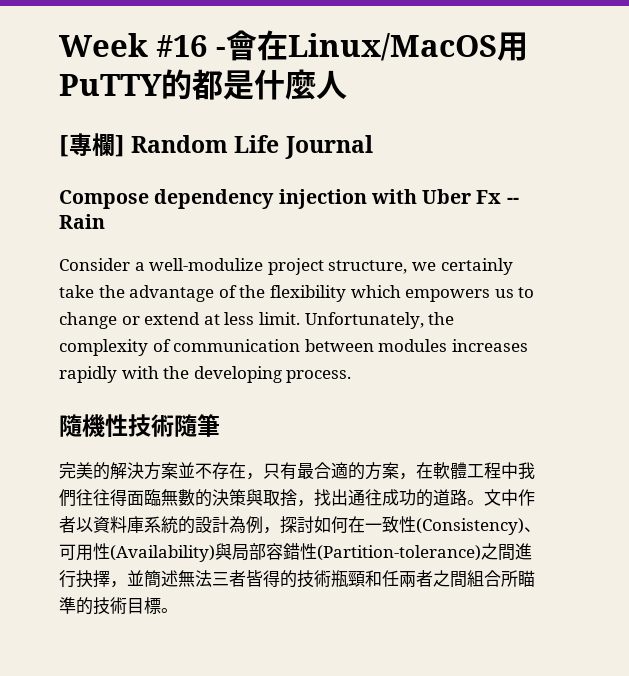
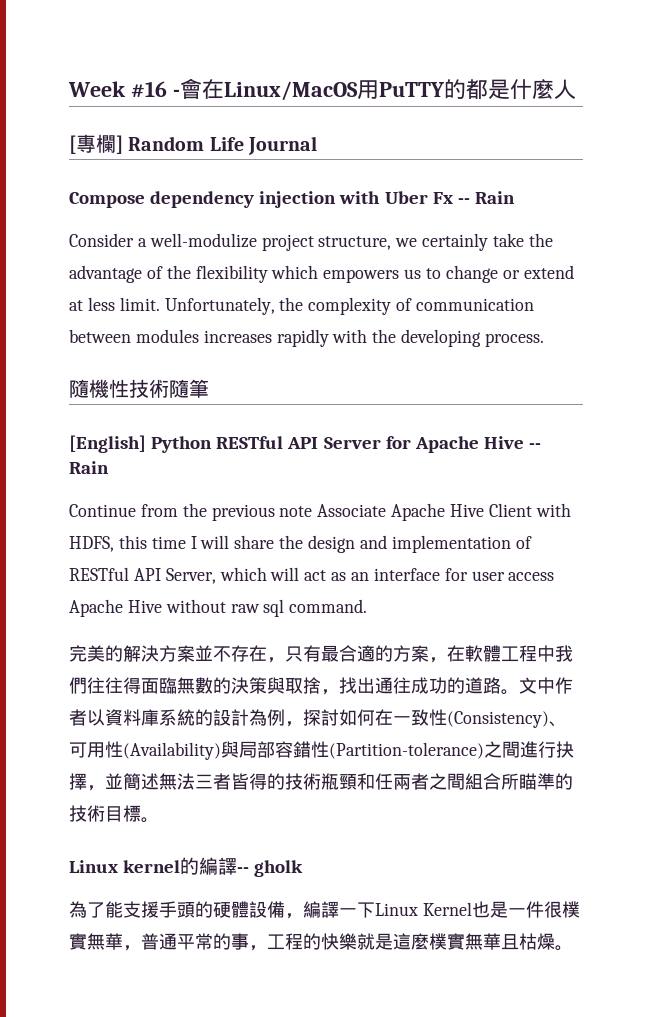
+ [English] Python RESTful API Server for Apache Hive -- Rain
+ Continue from the previous note Associate Apache Hive Client with HDFS, this time I will share the design and implementation of RESTful API Server, which will act as an interface for user access Apache Hive without raw sql command.
+ Linux kernel的編譯-- gholk
+ 為了能支援手頭的硬體設備，編譯一下Linux Kernel也是一件很樸實無華，普通平常的事，工程的快樂就是這麼樸實無華且枯燥。

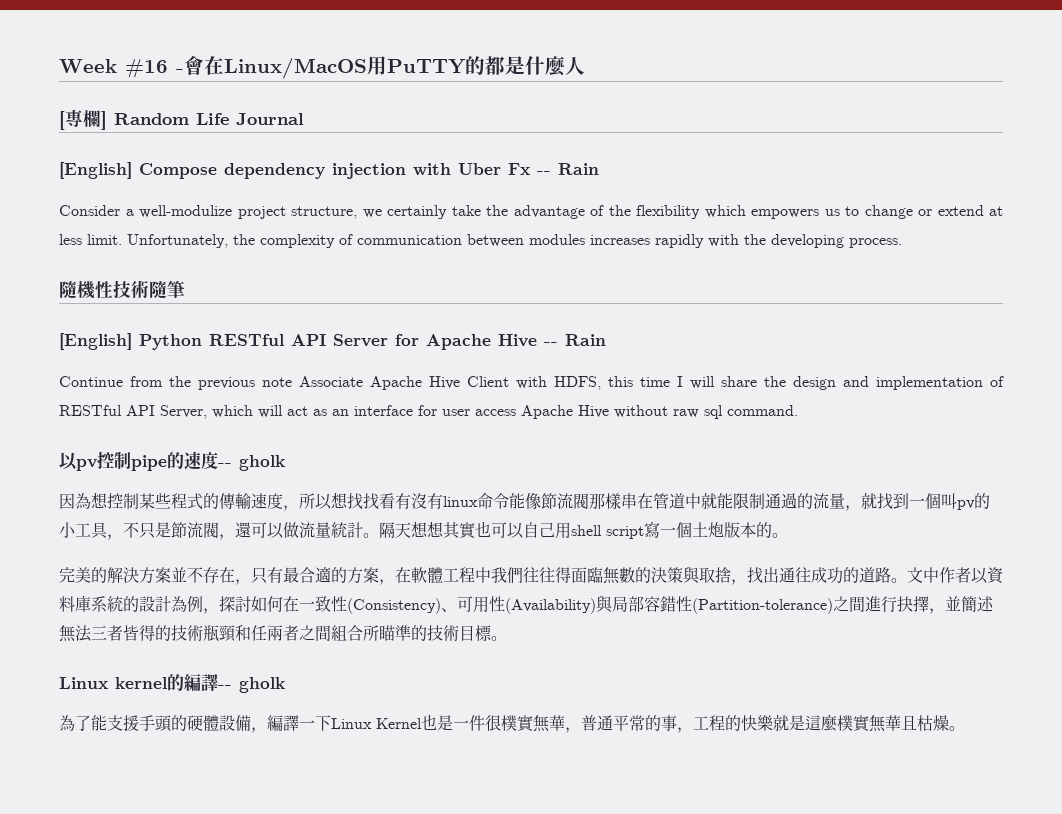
- Compose dependency injection with Uber Fx -- Rain
+ [English] Compose dependency injection with Uber Fx -- Rain
+ 以pv控制pipe的速度-- gholk
+ 因為想控制某些程式的傳輸速度，所以想找找看有沒有linux命令能像節流閥那樣串在管道中就能限制通過的流量，就找到一個叫pv的小工具，不只是節流閥，還可以做流量統計。隔天想想其實也可以自己用shell script寫一個土炮版本的。

